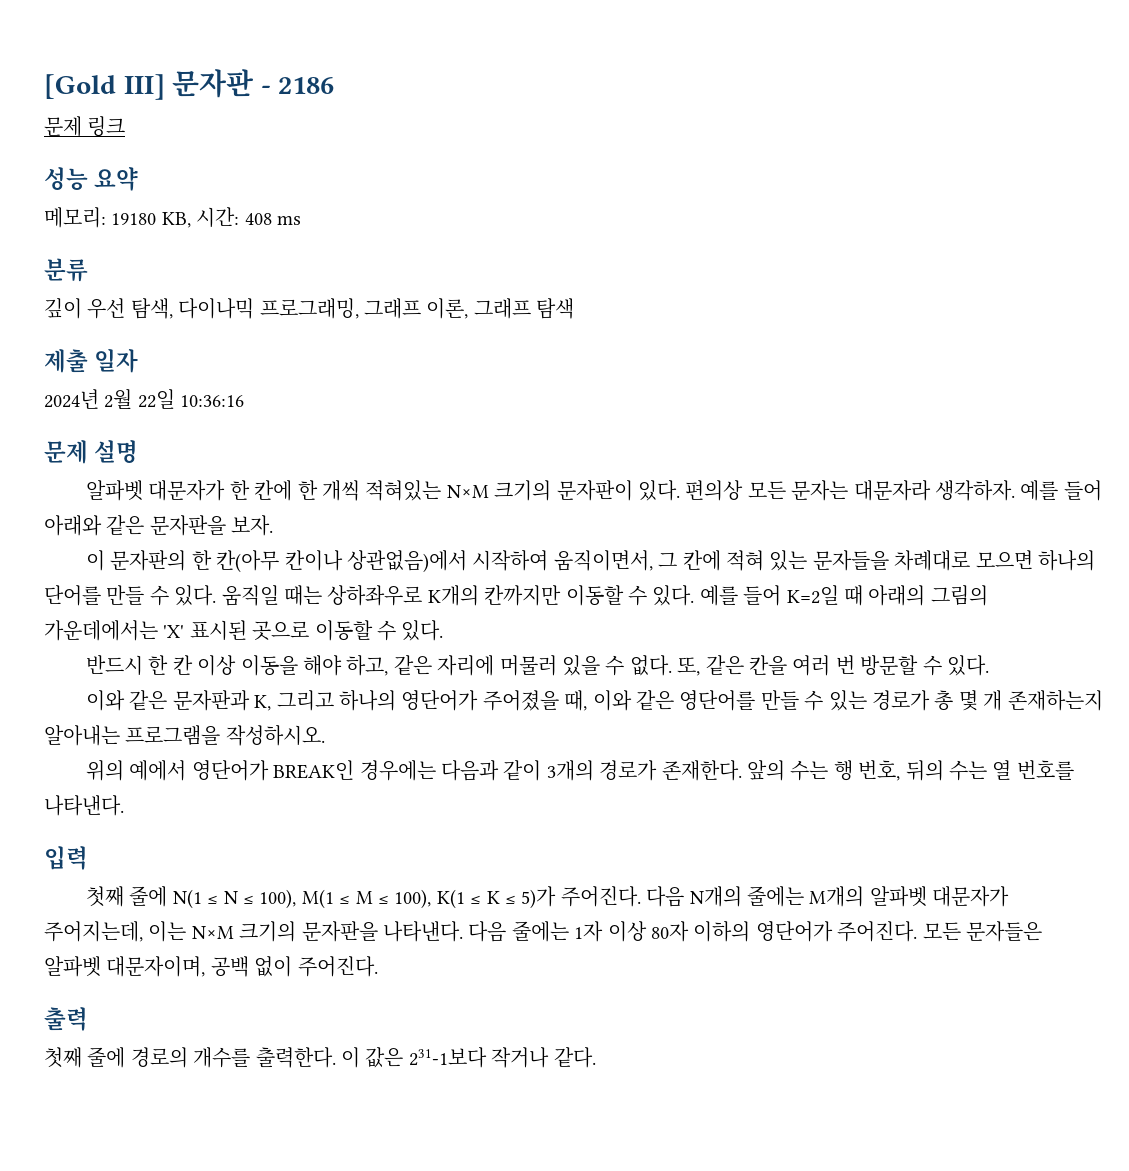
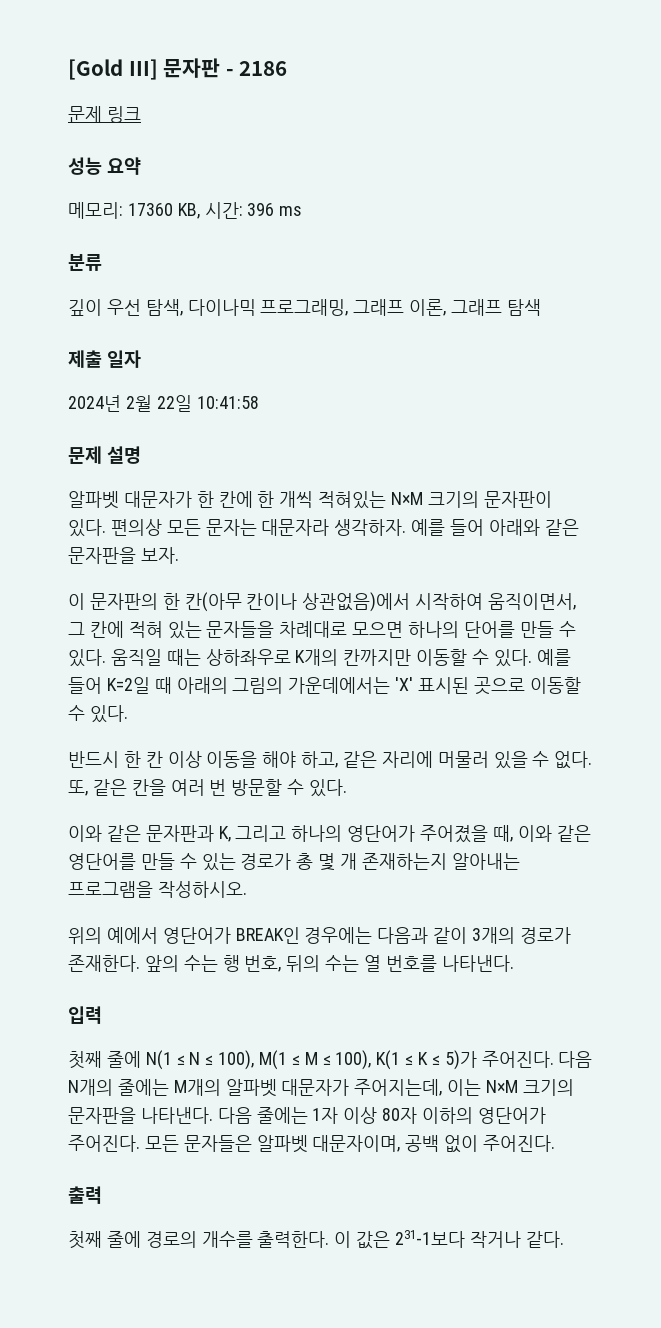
- 메모리: 19180 KB, 시간: 408 ms
+ 메모리: 17360 KB, 시간: 396 ms
- 2024년 2월 22일 10:36:16
+ 2024년 2월 22일 10:41:58

